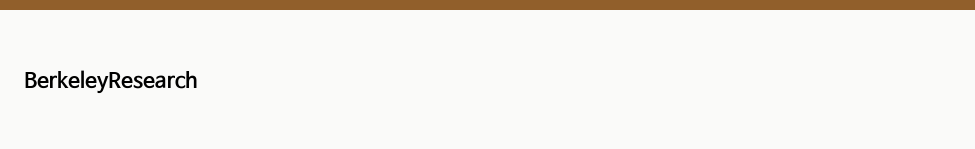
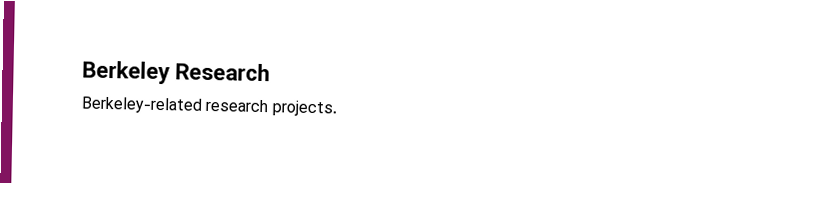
- BerkeleyResearch
+ Berkeley Research
+ Berkeley-related research projects.

